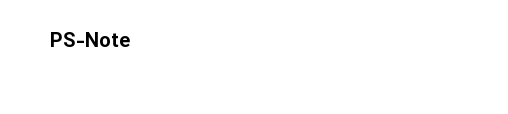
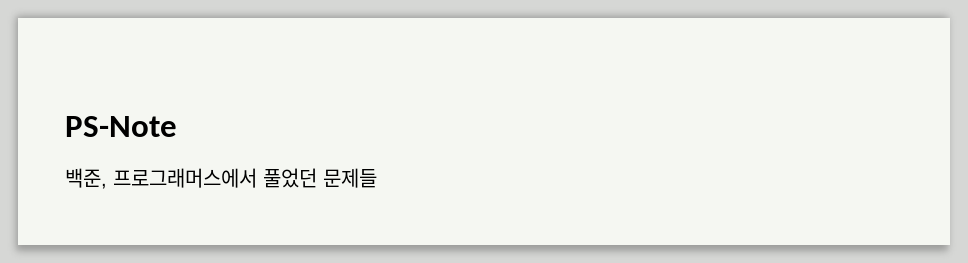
+ 백준, 프로그래머스에서 풀었던 문제들

